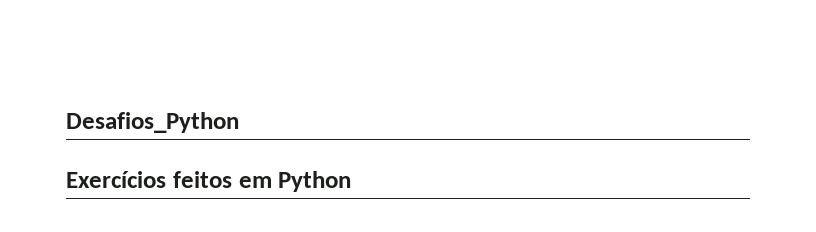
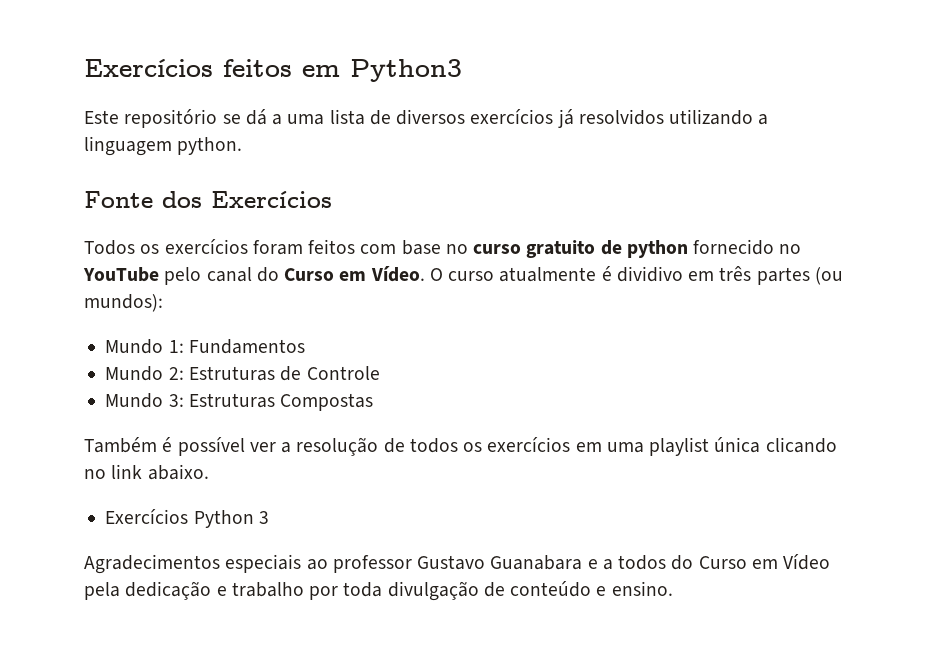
- Desafios_Python
- Exercícios feitos em Python
+ Exercícios feitos em Python3
+ Este repositório se dá a uma lista de diversos exercícios já resolvidos utilizando a linguagem python.
+ Fonte dos Exercícios
+ Todos os exercícios foram feitos com base no curso gratuito de python fornecido no YouTube pelo canal do Curso em Vídeo. O curso atualmente é dividivo em três partes (ou mundos):
+ Mundo 1: Fundamentos
+ Mundo 2: Estruturas de Controle
+ Mundo 3: Estruturas Compostas
+ Também é possível ver a resolução de todos os exercícios em uma playlist única clicando no link abaixo.
+ Exercícios Python 3
+ Agradecimentos especiais ao professor Gustavo Guanabara e a todos do Curso em Vídeo pela dedicação e trabalho por toda divulgação de conteúdo e ensino.

